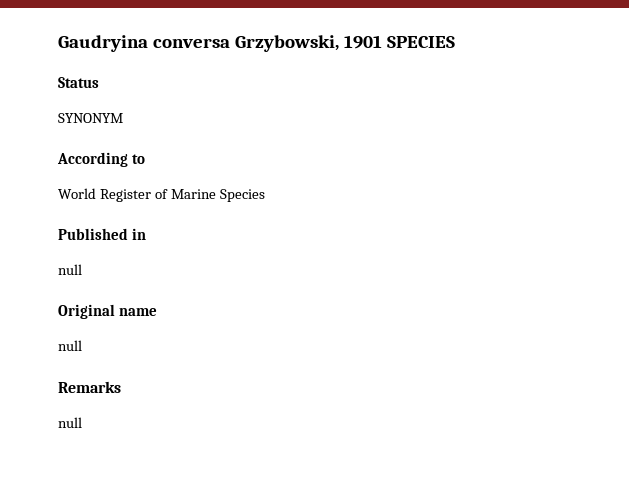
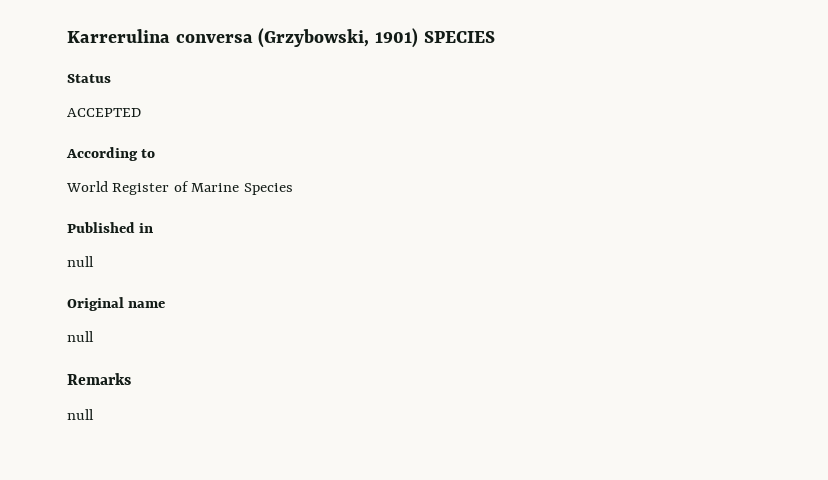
- Gaudryina conversa Grzybowski, 1901 SPECIES
+ Karrerulina conversa (Grzybowski, 1901) SPECIES
- SYNONYM
+ ACCEPTED

